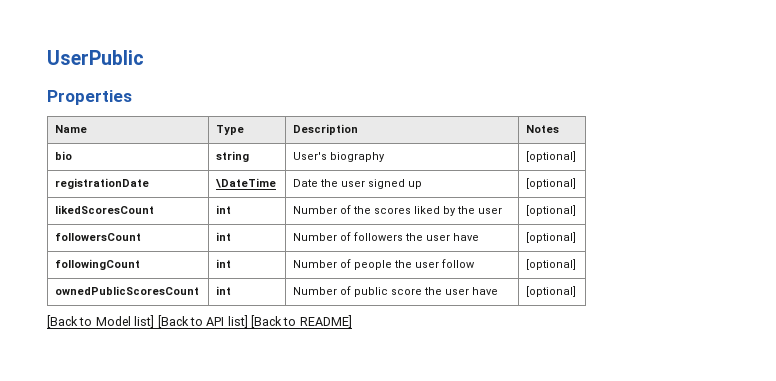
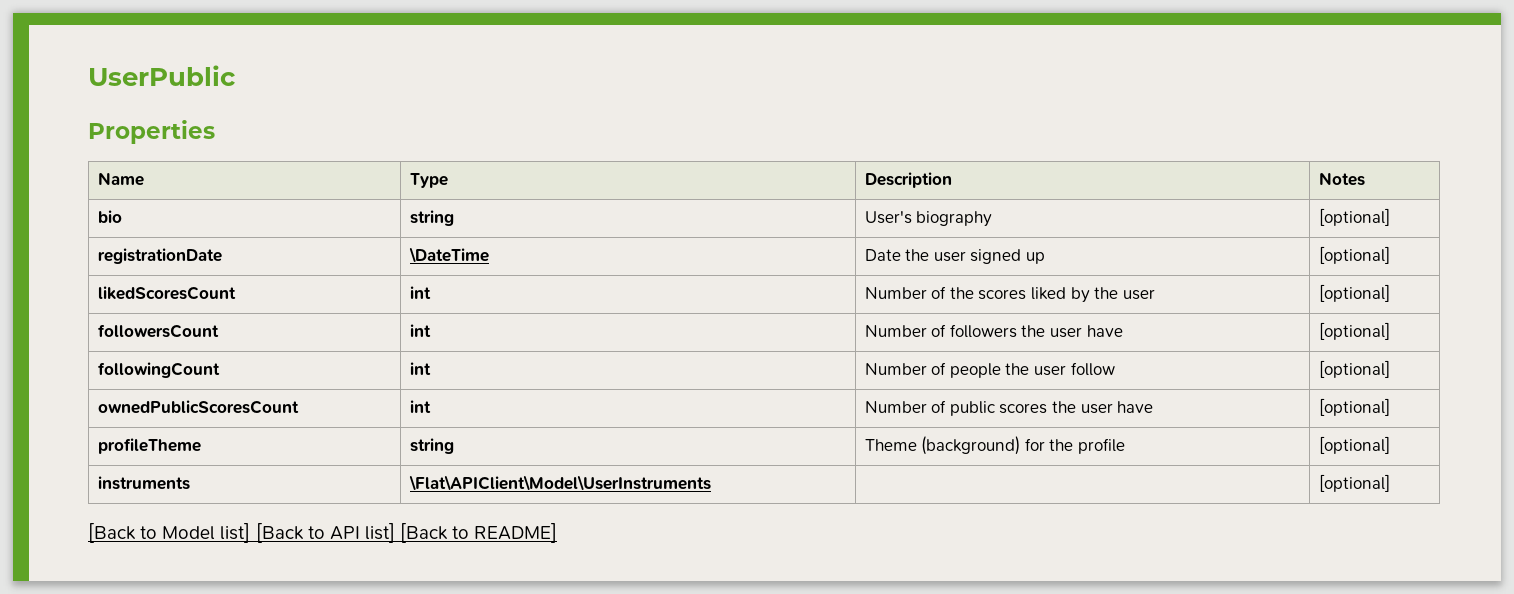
- ownedPublicScoresCount | int | Number of public score the user have | [optional]
+ ownedPublicScoresCount | int | Number of public scores the user have | [optional]
+ profileTheme | string | Theme (background) for the profile | [optional]
+ instruments | \Flat\APIClient\Model\UserInstruments | | [optional]

